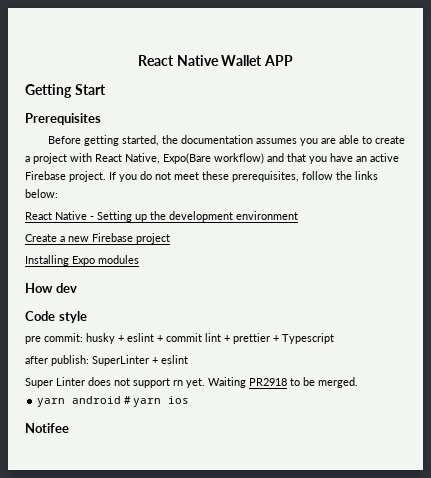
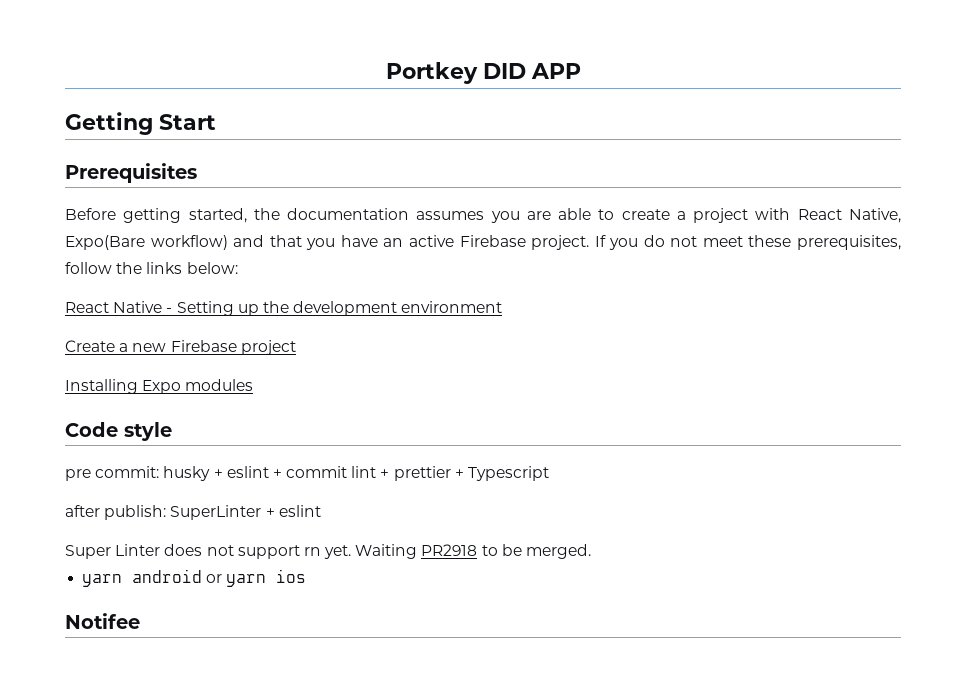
- React Native Wallet APP
+ Portkey DID APP
- How dev
- yarn android # yarn ios
+ yarn android or yarn ios

